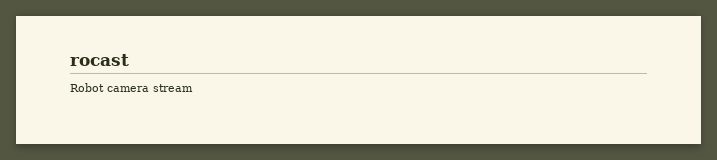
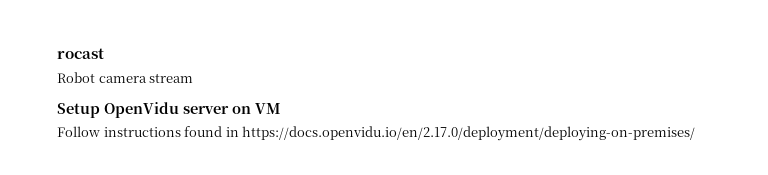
+ Setup OpenVidu server on VM
+ Follow instructions found in https://docs.openvidu.io/en/2.17.0/deployment/deploying-on-premises/

